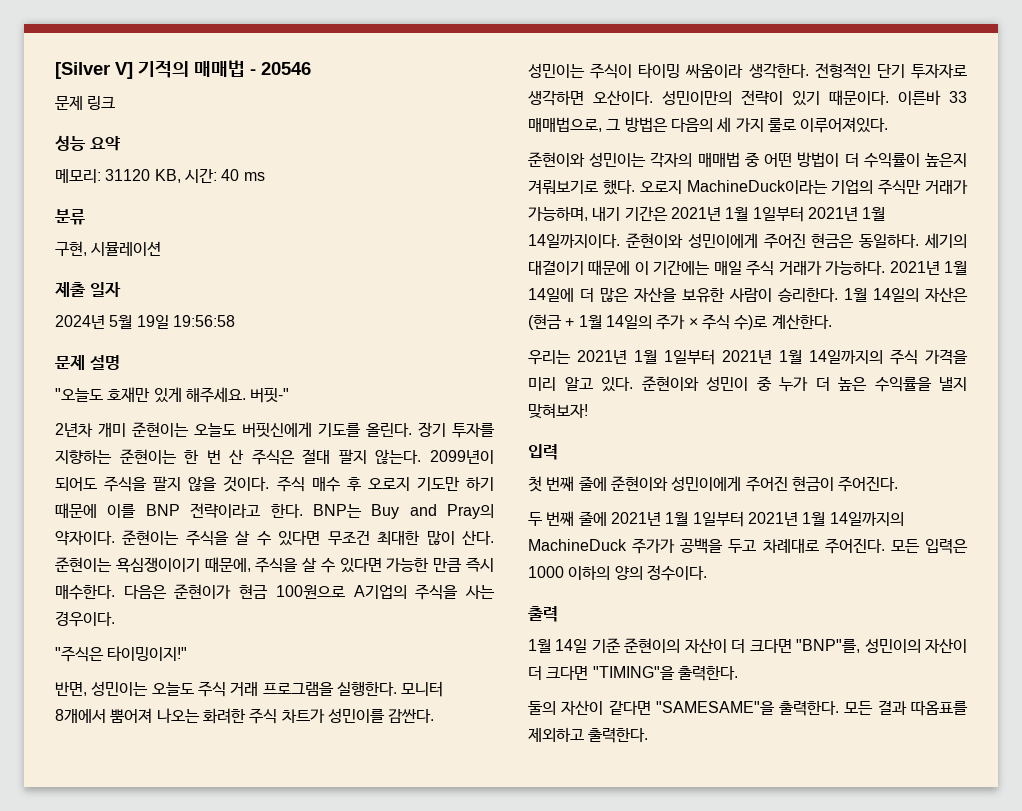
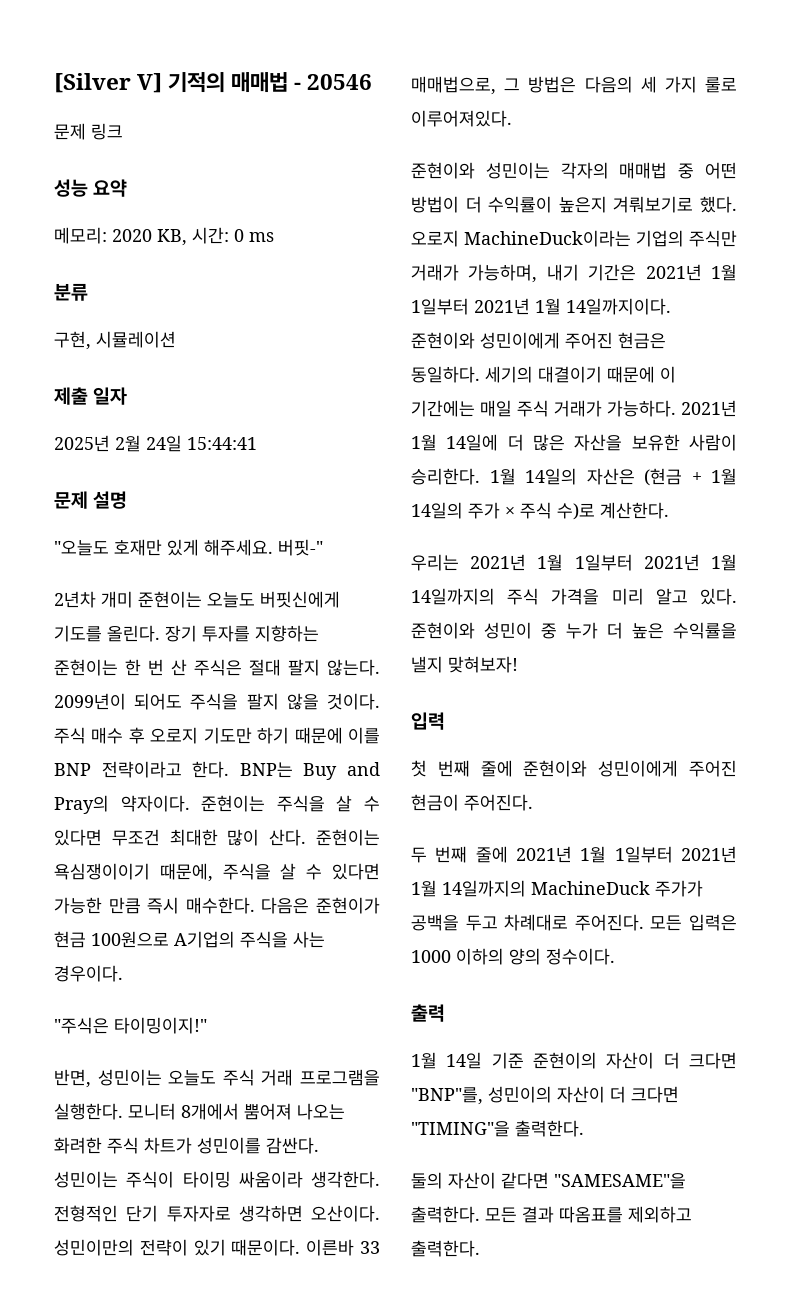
- 메모리: 31120 KB, 시간: 40 ms
+ 메모리: 2020 KB, 시간: 0 ms
- 2024년 5월 19일 19:56:58
+ 2025년 2월 24일 15:44:41

